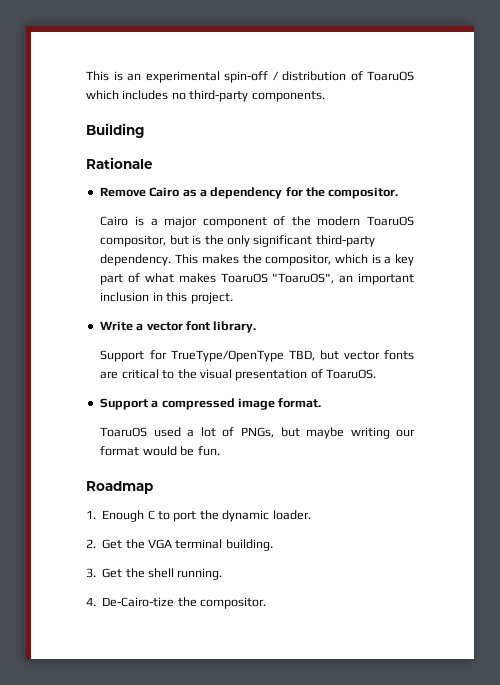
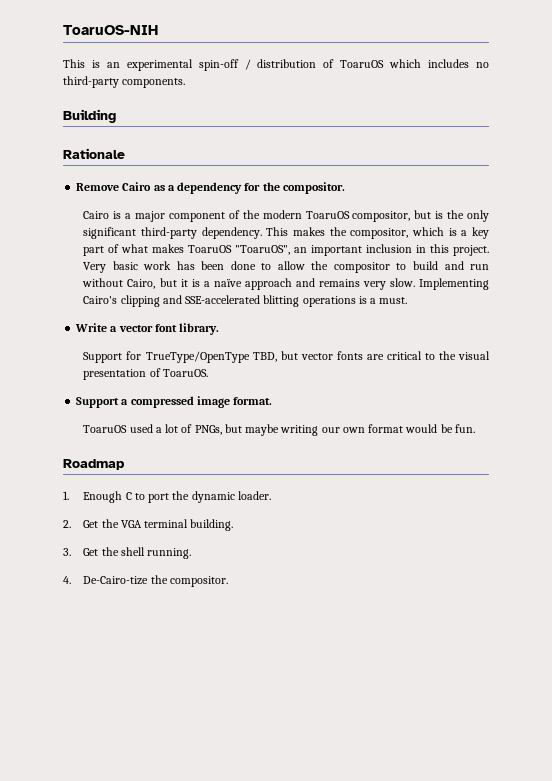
+ ToaruOS-NIH
+ Very basic work has been done to allow the compositor to build and run without Cairo, but it is a naïve approach and remains very slow. Implementing Cairo's clipping and SSE-accelerated blitting operations is a must.
- ToaruOS used a lot of PNGs, but maybe writing our format would be fun.
+ ToaruOS used a lot of PNGs, but maybe writing our own format would be fun.

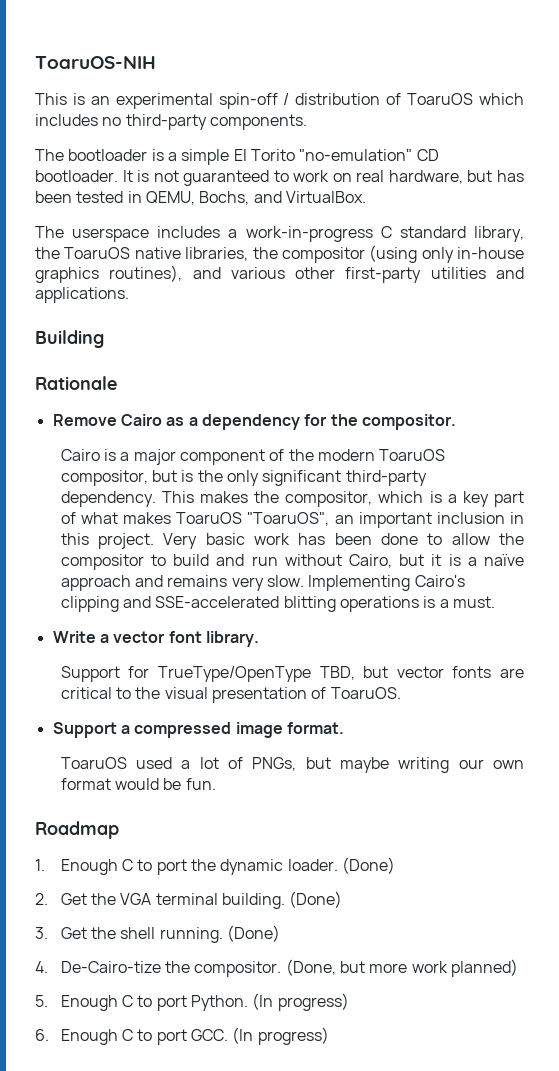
+ The bootloader is a simple El Torito "no-emulation" CD bootloader. It is not guaranteed to work on real hardware, but has been tested in QEMU, Bochs, and VirtualBox.
+ The userspace includes a work-in-progress C standard library, the ToaruOS native libraries, the compositor (using only in-house graphics routines), and various other first-party utilities and applications.
- 1. Enough C to port the dynamic loader.
+ 1. Enough C to port the dynamic loader. (Done)
- 2. Get the VGA terminal building.
+ 2. Get the VGA terminal building. (Done)
- 3. Get the shell running.
+ 3. Get the shell running. (Done)
+ (Done, but more work planned)
+ 5. Enough C to port Python. (In progress)
+ 6. Enough C to port GCC. (In progress)

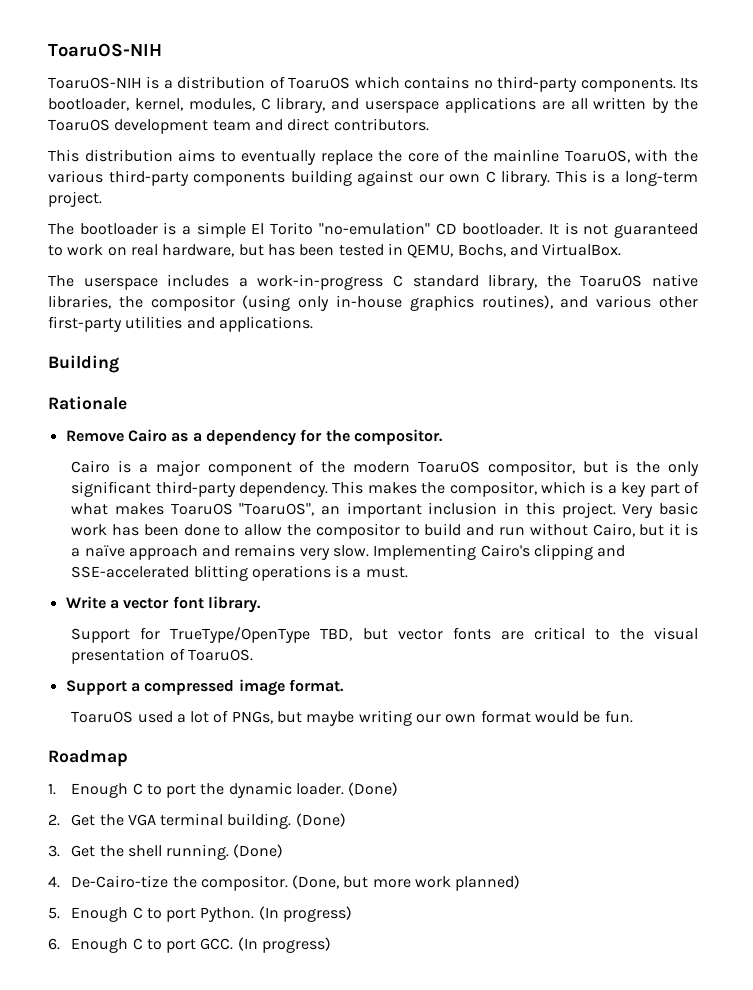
- This is an experimental spin-off / distribution of ToaruOS which includes no third-party components.
+ ToaruOS-NIH is a distribution of ToaruOS which contains no third-party components. Its bootloader, kernel, modules, C library, and userspace applications are all written by the ToaruOS development team and direct contributors.
+ This distribution aims to eventually replace the core of the mainline ToaruOS, with the various third-party components building against our own C library. This is a long-term project.

